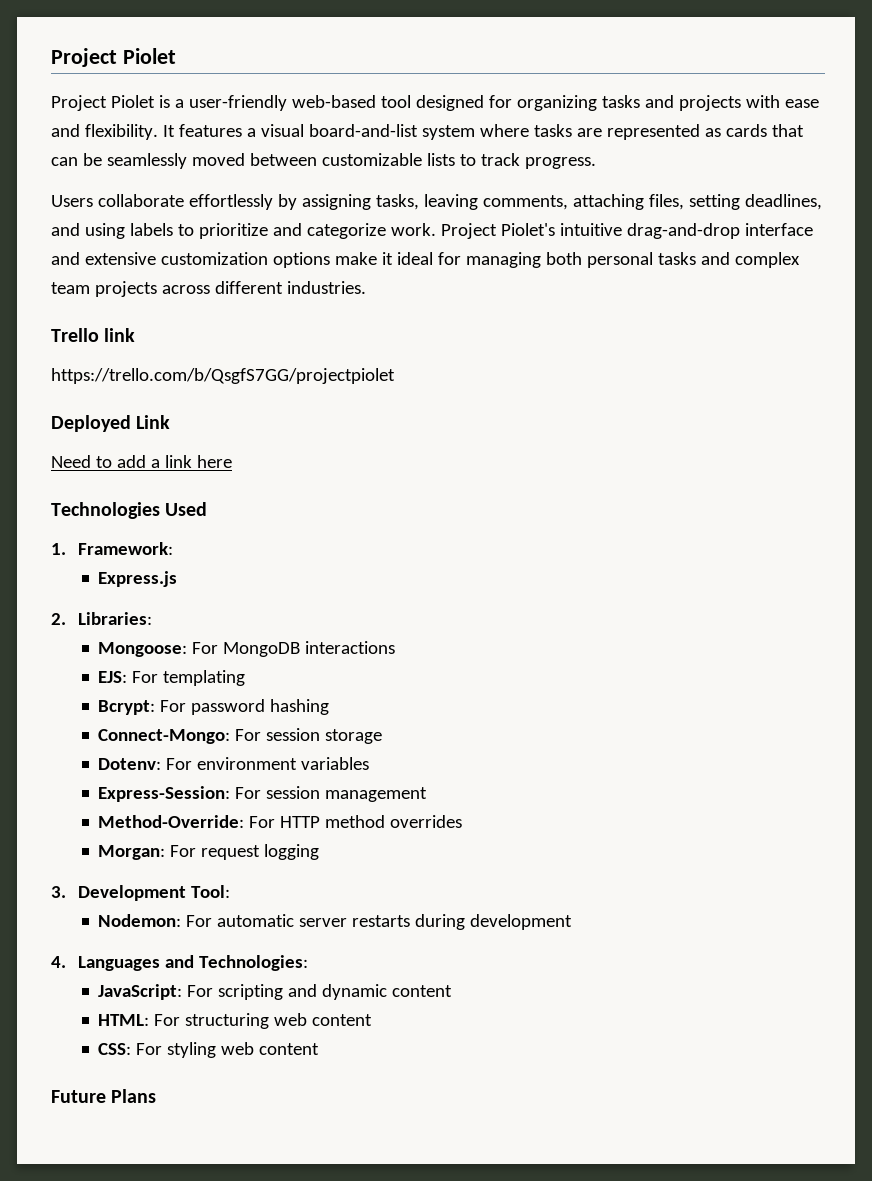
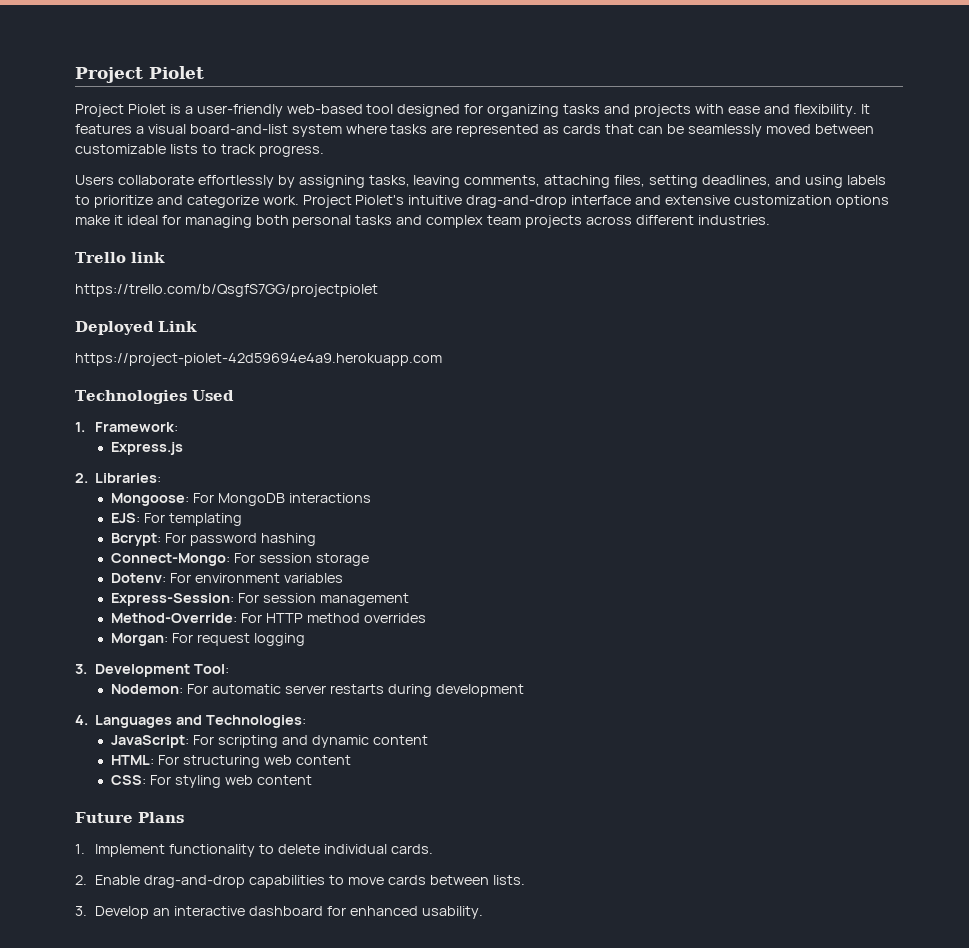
- Need to add a link here
+ https://project-piolet-42d59694e4a9.herokuapp.com
+ 1. Implement functionality to delete individual cards.
+ 2. Enable drag-and-drop capabilities to move cards between lists.
+ 3. Develop an interactive dashboard for enhanced usability.

